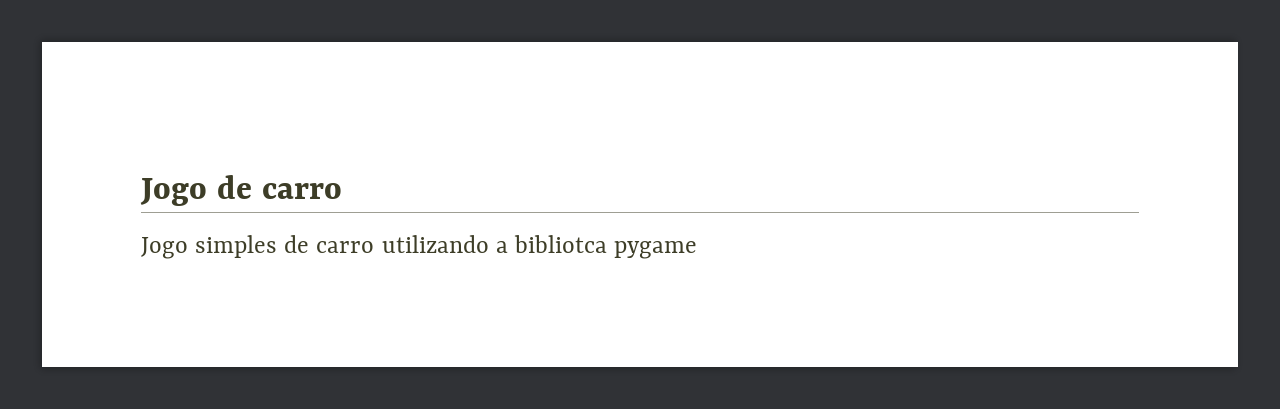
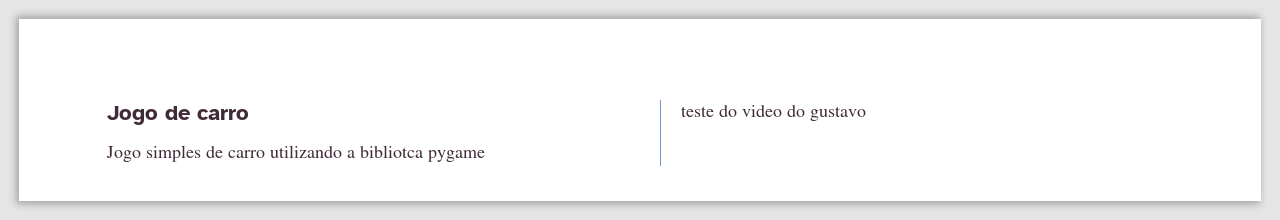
+ teste do video do gustavo

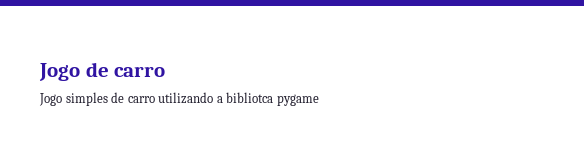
- teste do video do gustavo

